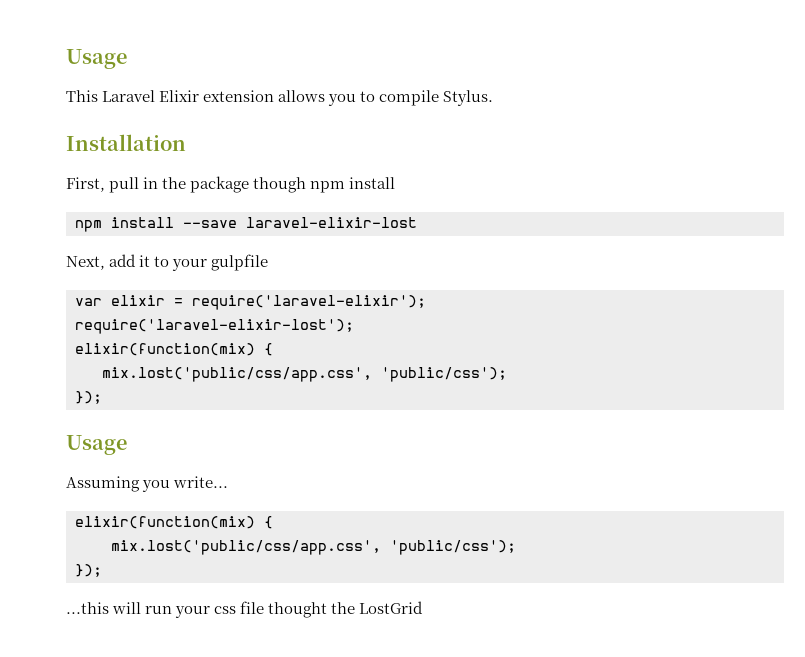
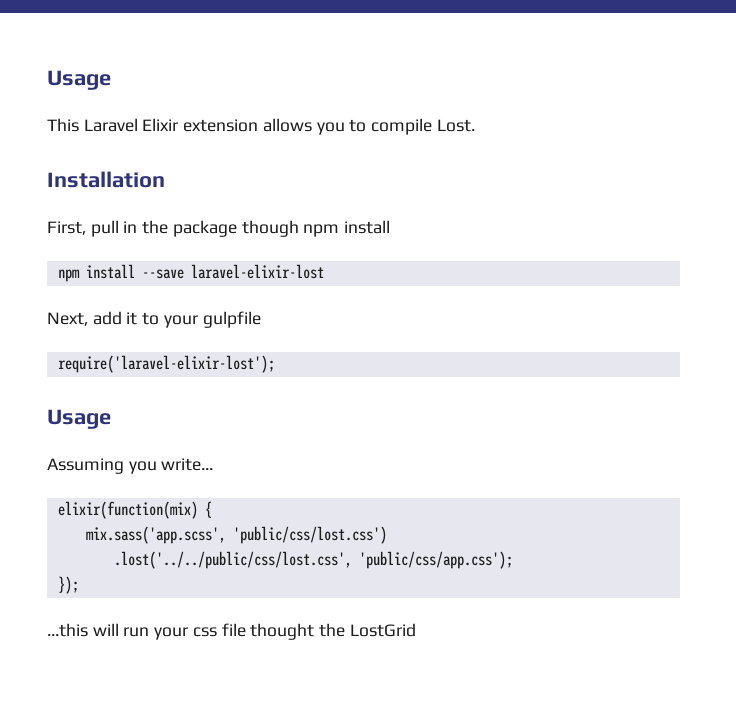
- This Laravel Elixir extension allows you to compile Stylus.
+ This Laravel Elixir extension allows you to compile Lost.
- var elixir = require('laravel-elixir');
  require('laravel-elixir-lost');
- elixir(function(mix) {
- mix.lost('public/css/app.css', 'public/css');
- });
  Assuming you write...
  elixir(function(mix) {
- mix.lost('public/css/app.css', 'public/css');
+ mix.sass('app.scss', 'public/css/lost.css')
+ .lost('../../public/css/lost.css', 'public/css/app.css');

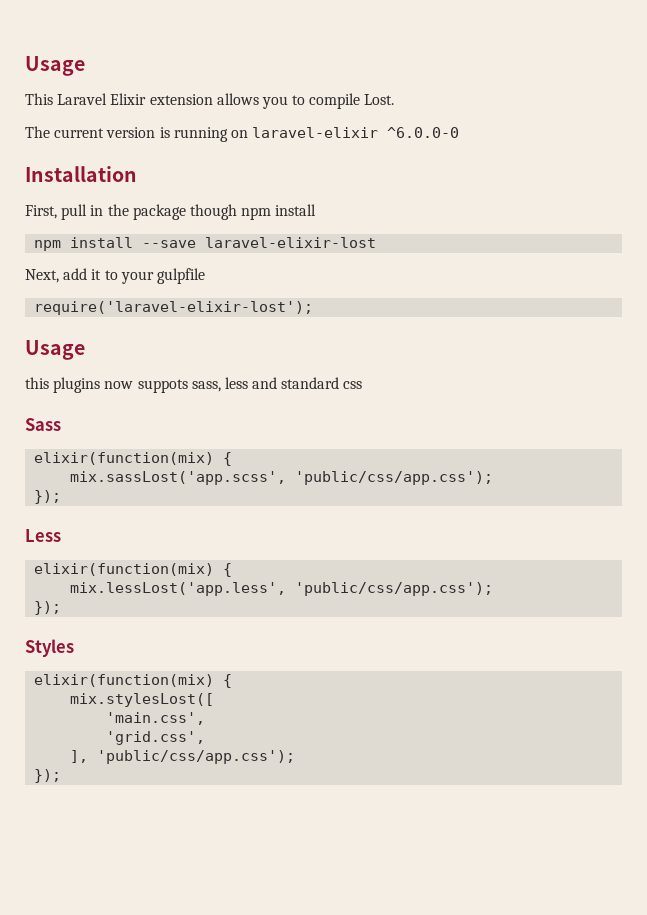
+ The current version is running on laravel-elixir ^6.0.0-0
- Assuming you write...
+ this plugins now suppots sass, less and standard css
+ Sass
  elixir(function(mix) {
- mix.sass('app.scss', 'public/css/lost.css')
- .lost('../../public/css/lost.css', 'public/css/app.css');
+ mix.sassLost('app.scss', 'public/css/app.css');
  });
- ...this will run your css file thought the LostGrid
+ Less
+ elixir(function(mix) {
+ mix.lessLost('app.less', 'public/css/app.css');
+ });
+ Styles
+ elixir(function(mix) {
+ mix.stylesLost([
+ 'main.css',
+ 'grid.css',
+ ], 'public/css/app.css');
+ });

